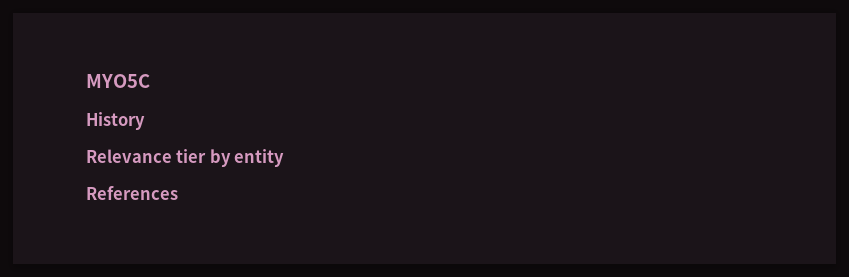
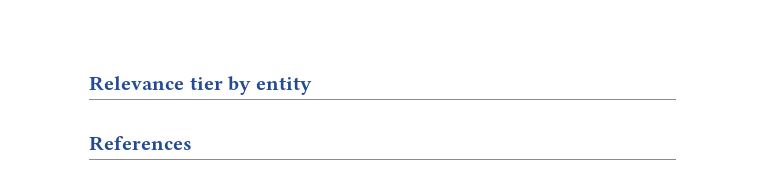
- MYO5C
- History

